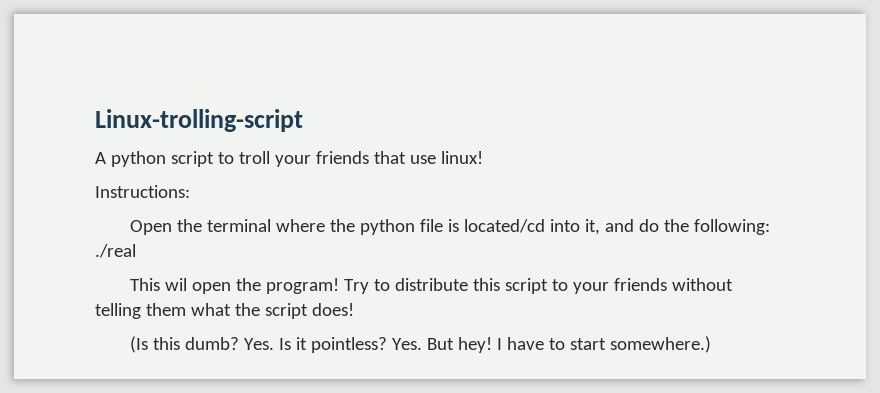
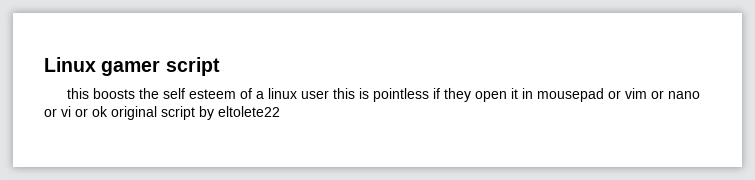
- Linux-trolling-script
- A python script to troll your friends that use linux!
- Instructions:
- Open the terminal where the python file is located/cd into it, and do the following: ./real
- This wil open the program! Try to distribute this script to your friends without telling them what the script does!
- (Is this dumb? Yes. Is it pointless? Yes. But hey! I have to start somewhere.)
+ Linux gamer script
+ this boosts the self esteem of a linux user this is pointless if they open it in mousepad or vim or nano or vi or ok original script by eltolete22

